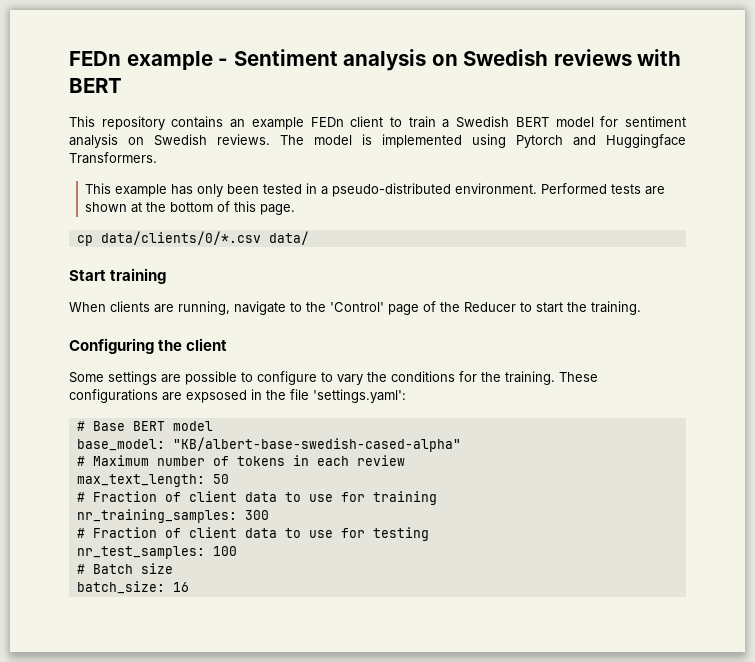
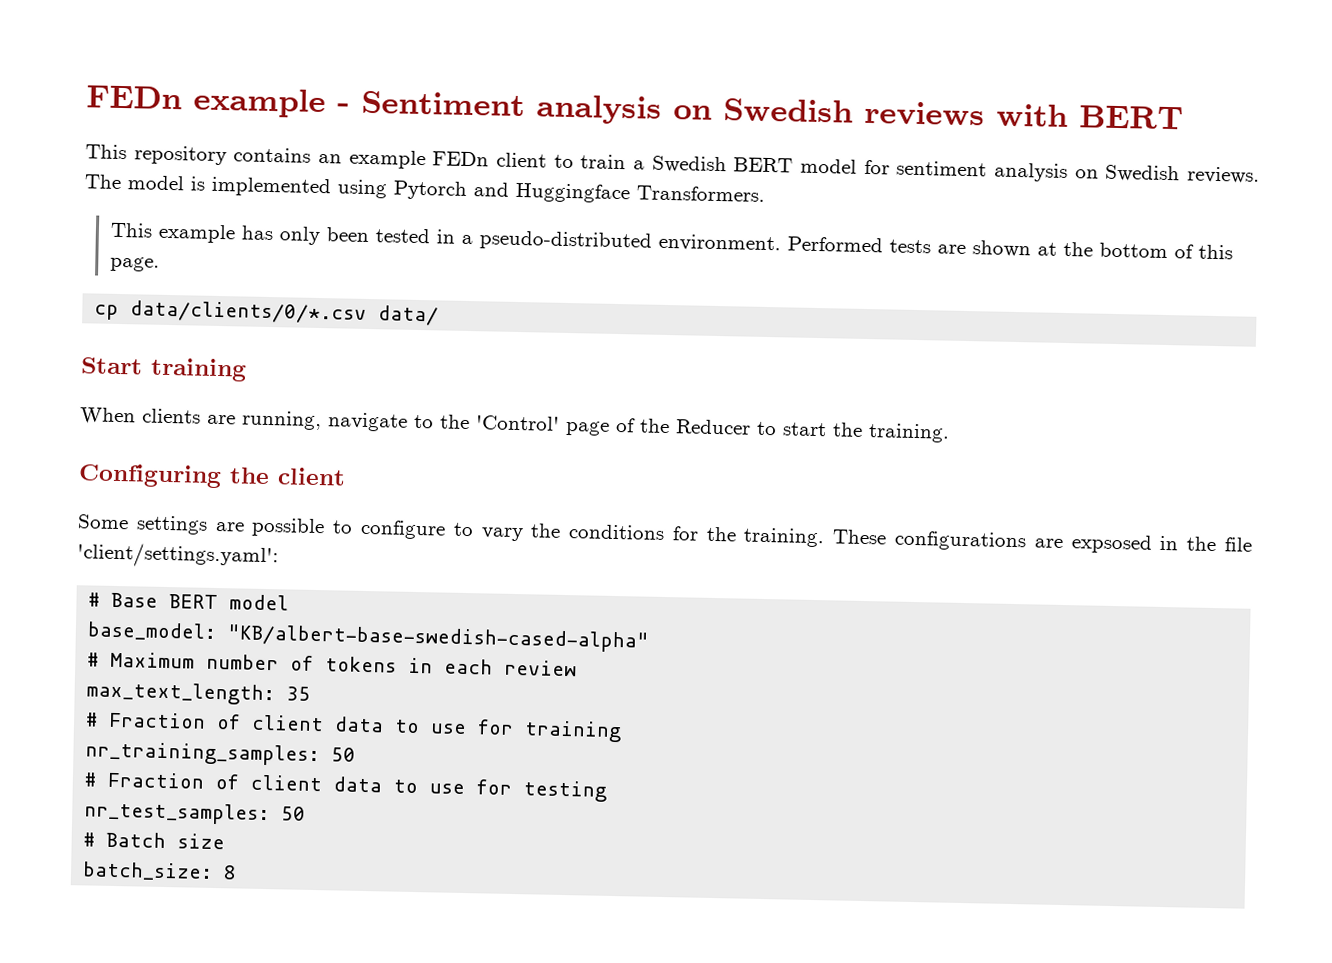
- These configurations are expsosed in the file 'settings.yaml':
+ These configurations are expsosed in the file 'client/settings.yaml':
- max_text_length: 50
+ max_text_length: 35
- nr_training_samples: 300
+ nr_training_samples: 50
- nr_test_samples: 100
+ nr_test_samples: 50
- batch_size: 16
+ batch_size: 8

